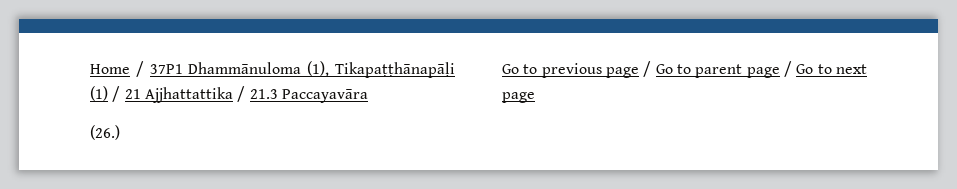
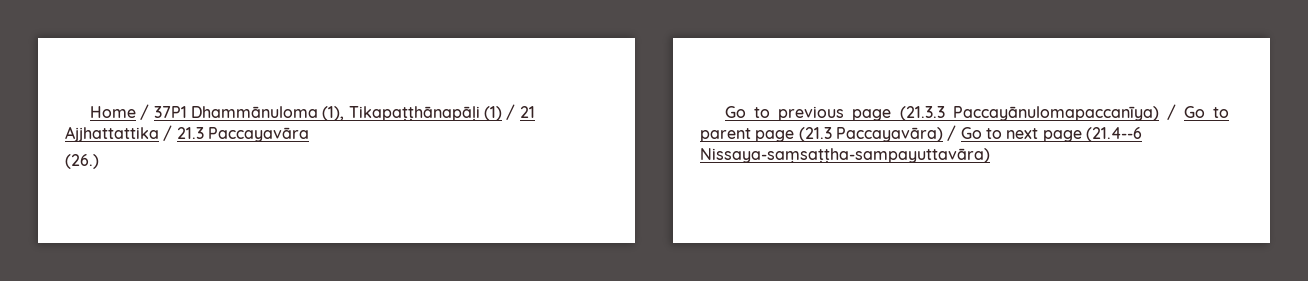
- Go to previous page / Go to parent page / Go to next page
+ Go to previous page (21.3.3 Paccayānulomapaccanīya) / Go to parent page (21.3 Paccayavāra) / Go to next page (21.4--6 Nissaya-saṃsaṭṭha-sampayuttavāra)

